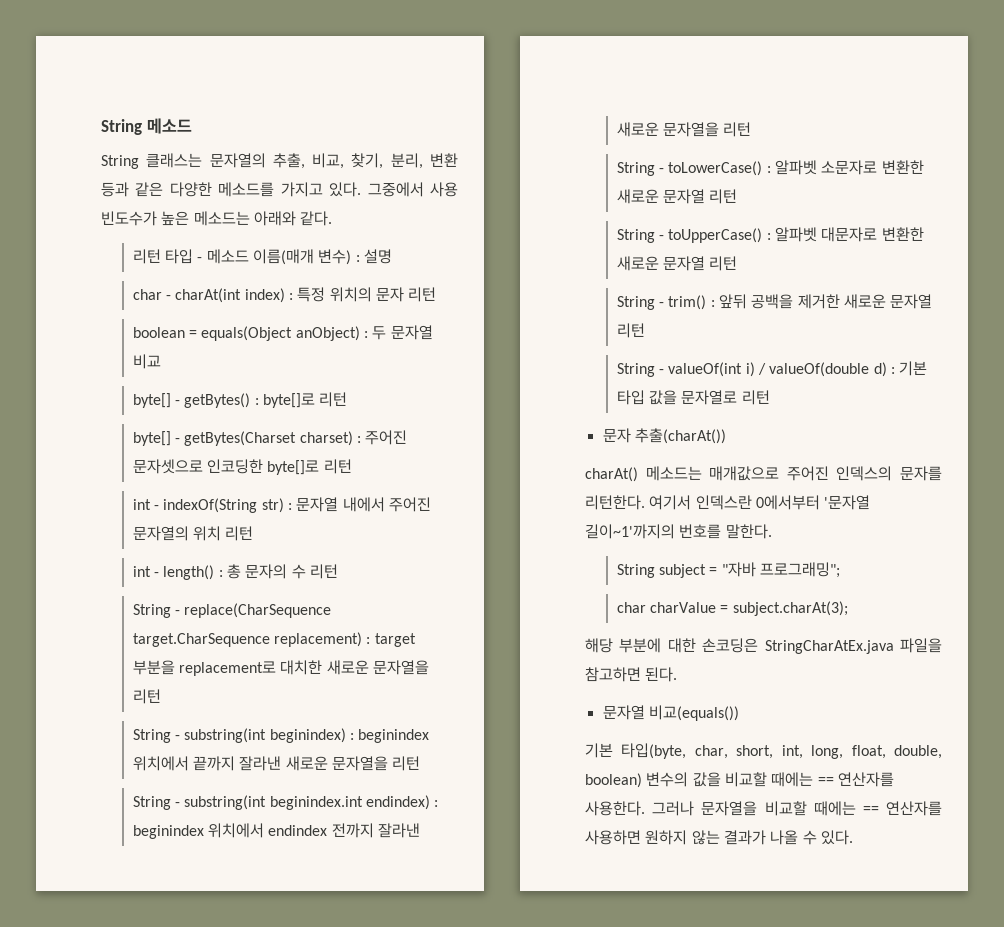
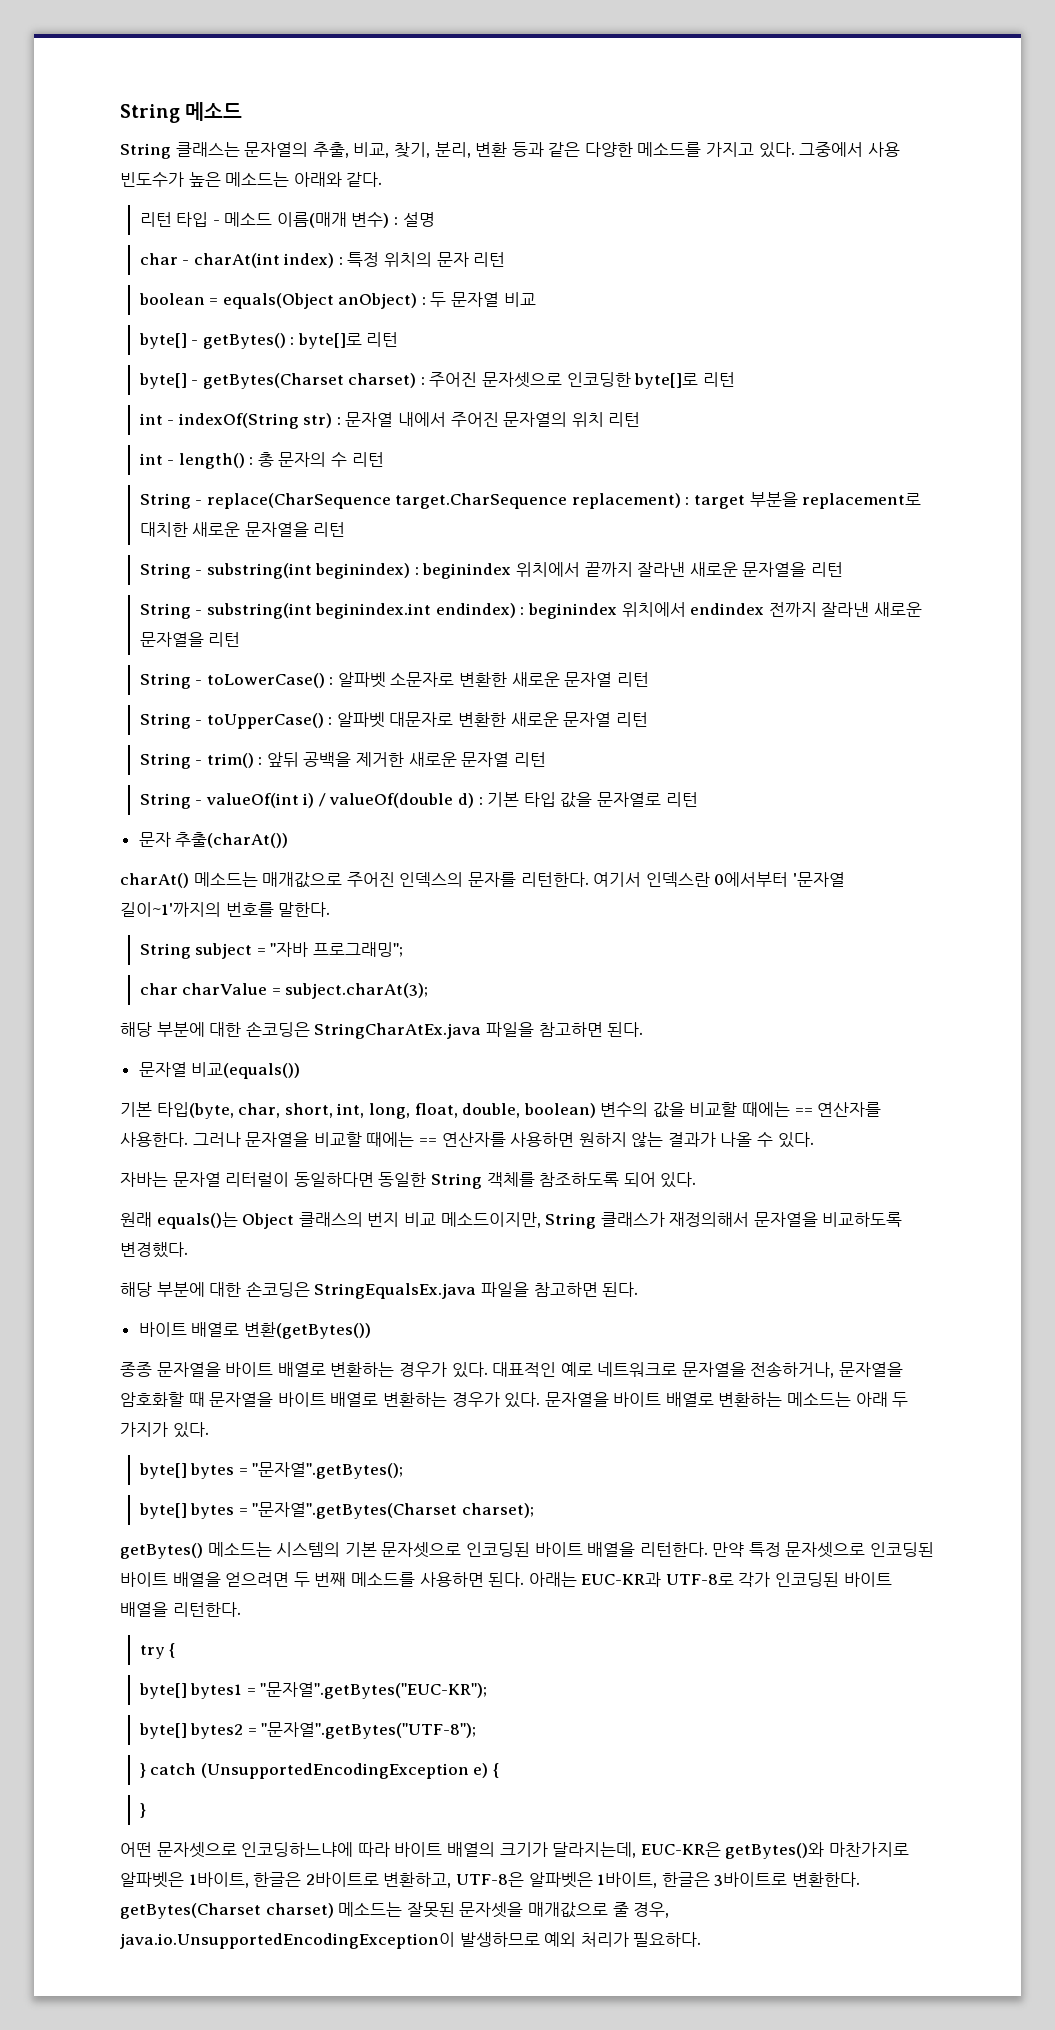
+ 자바는 문자열 리터럴이 동일하다면 동일한 String 객체를 참조하도록 되어 있다.
+ 원래 equals()는 Object 클래스의 번지 비교 메소드이지만, String 클래스가 재정의해서 문자열을 비교하도록 변경했다.
+ 해당 부분에 대한 손코딩은 StringEqualsEx.java 파일을 참고하면 된다.
+ 바이트 배열로 변환(getBytes())
+ 종종 문자열을 바이트 배열로 변환하는 경우가 있다. 대표적인 예로 네트워크로 문자열을 전송하거나, 문자열을 암호화할 때 문자열을 바이트 배열로 변환하는 경우가 있다. 문자열을 바이트 배열로 변환하는 메소드는 아래 두 가지가 있다.
+ byte[] bytes = "문자열".getBytes();
+ byte[] bytes = "문자열".getBytes(Charset charset);
+ getBytes() 메소드는 시스템의 기본 문자셋으로 인코딩된 바이트 배열을 리턴한다. 만약 특정 문자셋으로 인코딩된 바이트 배열을 얻으려면 두 번째 메소드를 사용하면 된다. 아래는 EUC-KR과 UTF-8로 각가 인코딩된 바이트 배열을 리턴한다.
+ try {
+ byte[] bytes1 = "문자열".getBytes("EUC-KR");
+ byte[] bytes2 = "문자열".getBytes("UTF-8");
+ } catch (UnsupportedEncodingException e) {
+ }
+ 어떤 문자셋으로 인코딩하느냐에 따라 바이트 배열의 크기가 달라지는데, EUC-KR은 getBytes()와 마찬가지로 알파벳은 1바이트, 한글은 2바이트로 변환하고, UTF-8은 알파벳은 1바이트, 한글은 3바이트로 변환한다. getBytes(Charset charset) 메소드는 잘못된 문자셋을 매개값으로 줄 경우, java.io.UnsupportedEncodingException이 발생하므로 예외 처리가 필요하다.

